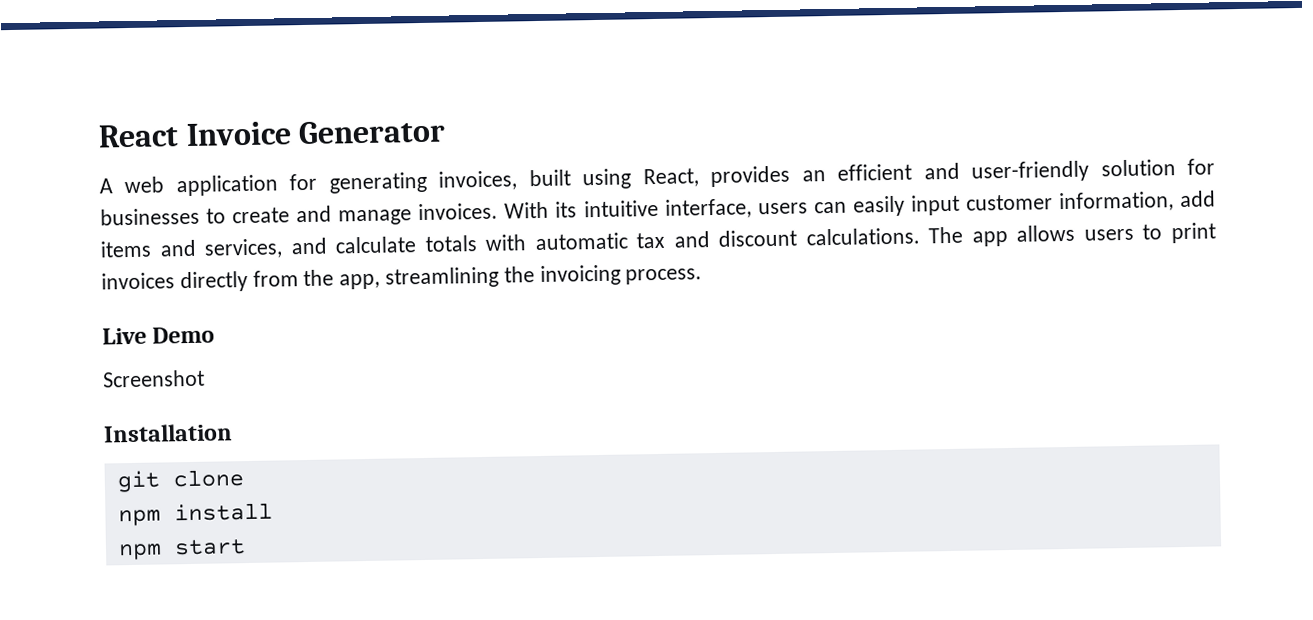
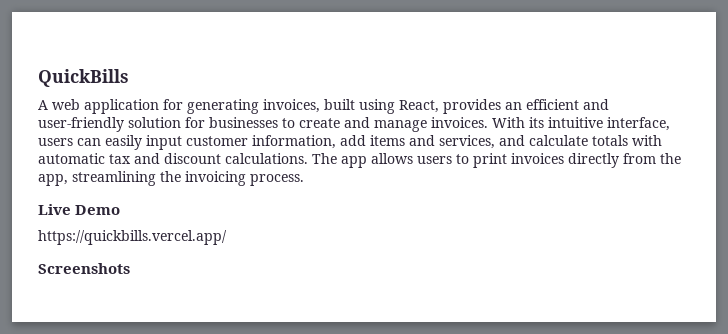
- React Invoice Generator
+ QuickBills
- Screenshot
- Installation
- git clone
- npm install
- npm start
+ https://quickbills.vercel.app/
+ Screenshots

